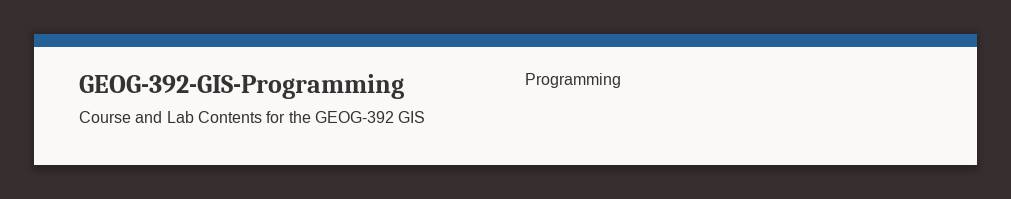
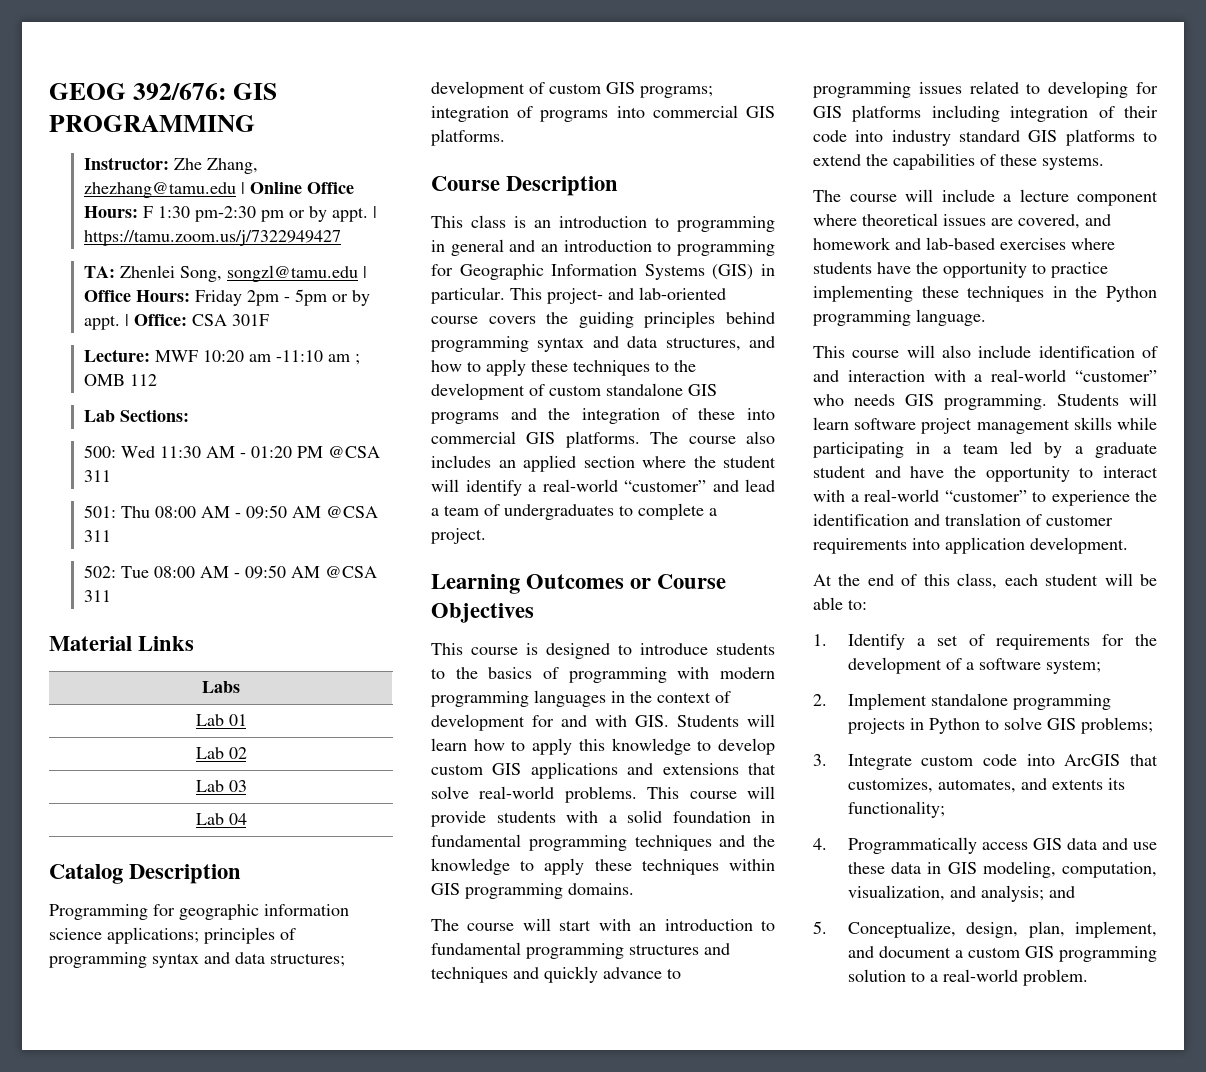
- GEOG-392-GIS-Programming
- Course and Lab Contents for the GEOG-392 GIS Programming
+ GEOG 392/676: GIS PROGRAMMING
+ Instructor: Zhe Zhang, zhezhang@tamu.edu | Online Office Hours: F 1:30 pm-2:30 pm or by appt. | https://tamu.zoom.us/j/7322949427
+ TA: Zhenlei Song, songzl@tamu.edu | Office Hours: Friday 2pm - 5pm or by appt. | Office: CSA 301F
+ Lecture: MWF 10:20 am -11:10 am ; OMB 112
+ Lab Sections:
+ 500: Wed 11:30 AM - 01:20 PM @CSA 311
+ 501: Thu 08:00 AM - 09:50 AM @CSA 311
+ 502: Tue 08:00 AM - 09:50 AM @CSA 311
+ Material Links
+ Labs
+ Lab 01
+ Lab 02
+ Lab 03
+ Lab 04
+ Catalog Description
+ Programming for geographic information science applications; principles of programming syntax and data structures; development of custom GIS programs; integration of programs into commercial GIS platforms.
+ Course Description
+ This class is an introduction to programming in general and an introduction to programming for Geographic Information Systems (GIS) in particular. This project- and lab-oriented course covers the guiding principles behind programming syntax and data structures, and how to apply these techniques to the development of custom standalone GIS programs and the integration of these into commercial GIS platforms. The course also includes an applied section where the student will identify a real-world “customer” and lead a team of undergraduates to complete a project.
+ Learning Outcomes or Course Objectives
+ This course is designed to introduce students to the basics of programming with modern programming languages in the context of development for and with GIS. Students will learn how to apply this knowledge to develop custom GIS applications and extensions that solve real-world problems. This course will provide students with a solid foundation in fundamental programming techniques and the knowledge to apply these techniques within GIS programming domains.
+ The course will start with an introduction to fundamental programming structures and techniques and quickly advance to programming issues related to developing for GIS platforms including integration of their code into industry standard GIS platforms to extend the capabilities of these systems.
+ The course will include a lecture component where theoretical issues are covered, and homework and lab-based exercises where students have the opportunity to practice implementing these techniques in the Python programming language.
+ This course will also include identification of and interaction with a real-world “customer” who needs GIS programming. Students will learn software project management skills while participating in a team led by a graduate student and have the opportunity to interact with a real-world “customer” to experience the identification and translation of customer requirements into application development.
+ At the end of this class, each student will be able to:
+ 1. Identify a set of requirements for the development of a software system;
+ 2. Implement standalone programming projects in Python to solve GIS problems;
+ 3. Integrate custom code into ArcGIS that customizes, automates, and extents its functionality;
+ 4. Programmatically access GIS data and use these data in GIS modeling, computation, visualization, and analysis; and
+ 5. Conceptualize, design, plan, implement, and document a custom GIS programming solution to a real-world problem.

